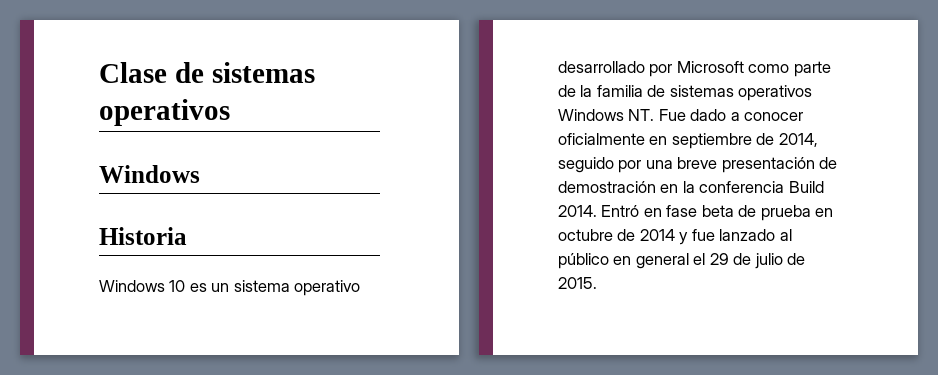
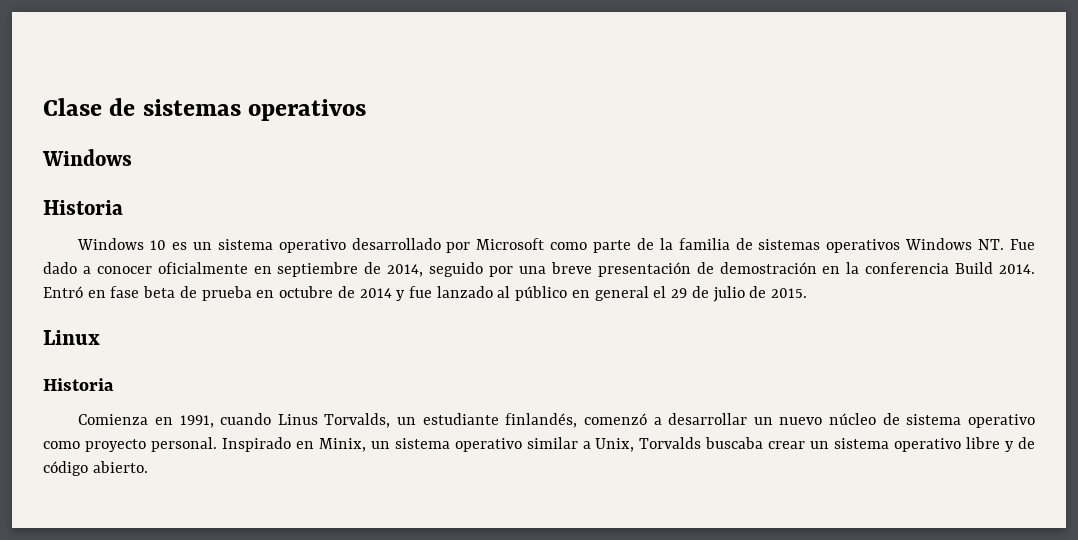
+ Linux
+ Historia
+ Comienza en 1991, cuando Linus Torvalds, un estudiante finlandés, comenzó a desarrollar un nuevo núcleo de sistema operativo como proyecto personal. Inspirado en Minix, un sistema operativo similar a Unix, Torvalds buscaba crear un sistema operativo libre y de código abierto.

